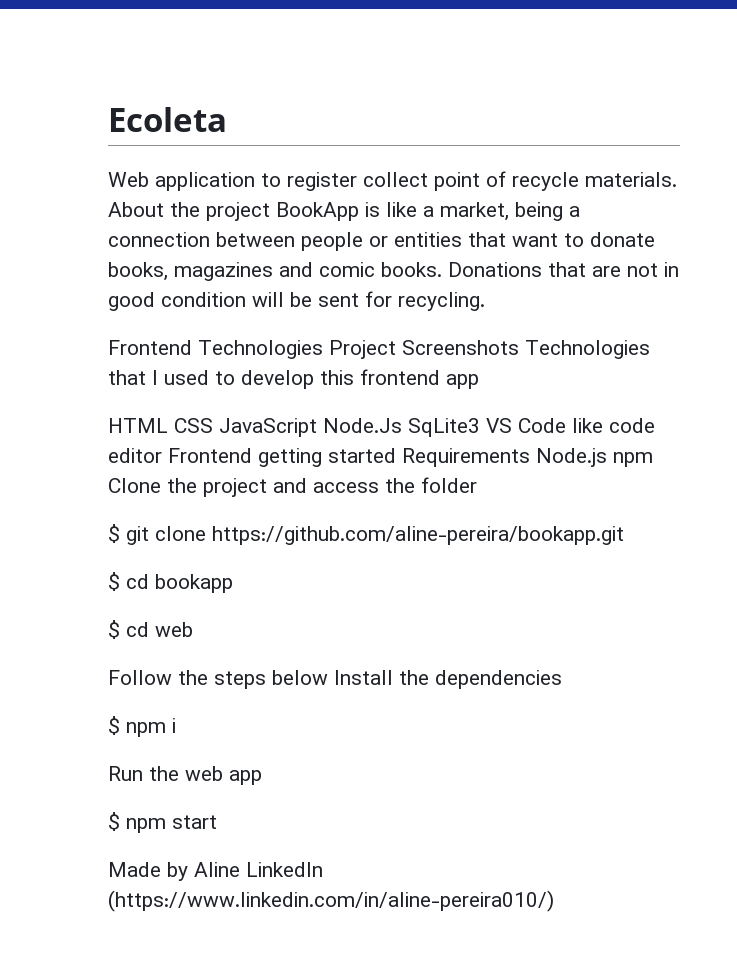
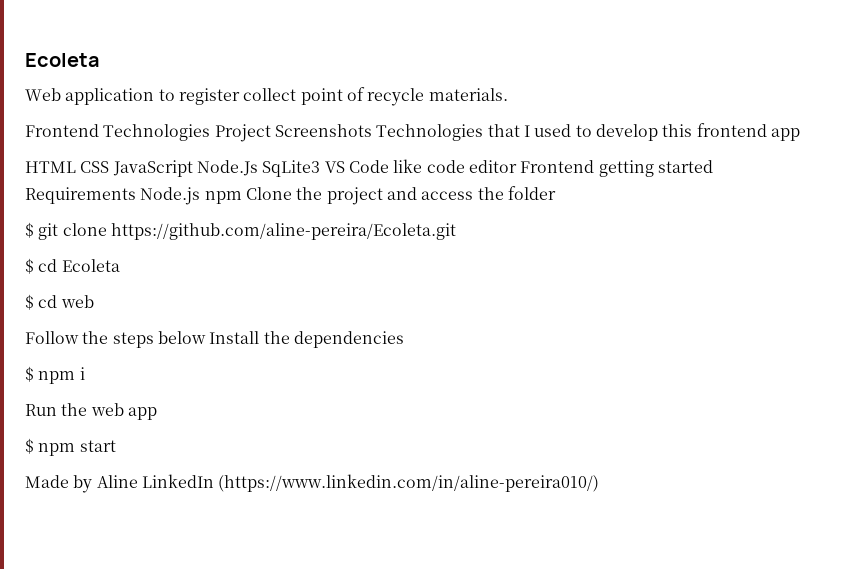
- About the project BookApp is like a market, being a connection between people or entities that want to donate books, magazines and comic books. Donations that are not in good condition will be sent for recycling.
- $ git clone https://github.com/aline-pereira/bookapp.git
- $ cd bookapp
+ $ git clone https://github.com/aline-pereira/Ecoleta.git
+ $ cd Ecoleta

